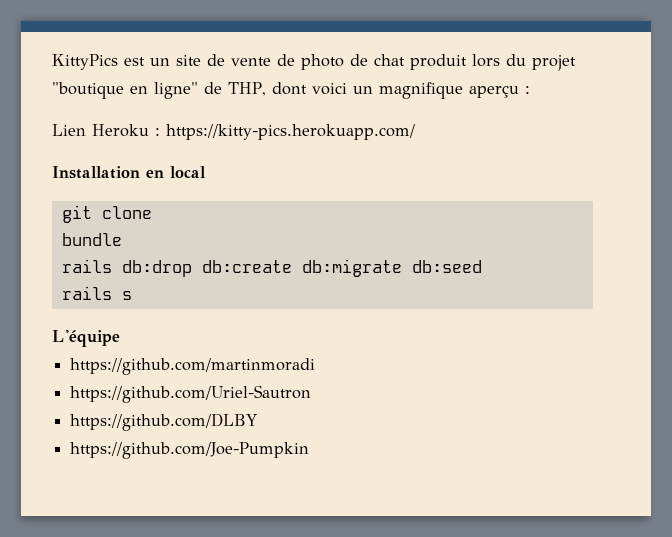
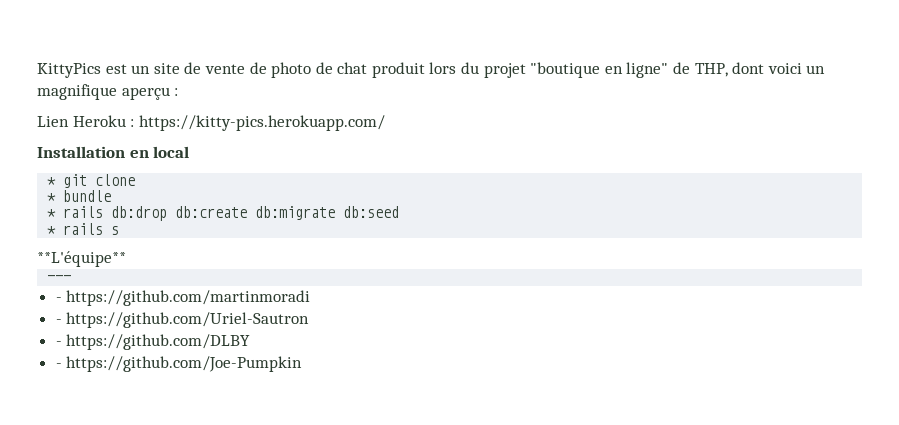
- git clone
+ * git clone
- bundle
+ * bundle
- rails db:drop db:create db:migrate db:seed
+ * rails db:drop db:create db:migrate db:seed
- rails s
+ * rails s
- L'équipe
- https://github.com/martinmoradi
+ **L'équipe**
+ ---
+ - https://github.com/martinmoradi
- https://github.com/Uriel-Sautron
+ - https://github.com/Uriel-Sautron
- https://github.com/DLBY
+ - https://github.com/DLBY
- https://github.com/Joe-Pumpkin
+ - https://github.com/Joe-Pumpkin

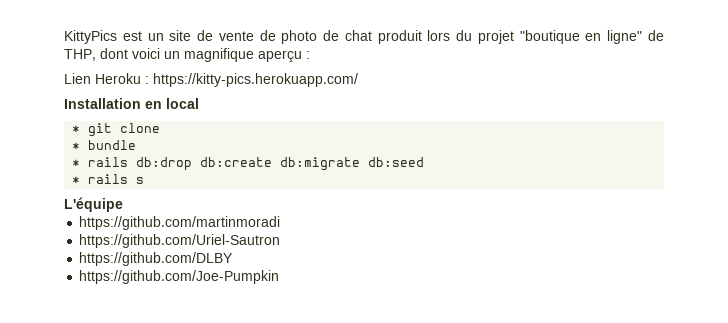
- **L'équipe**
- ---
- - https://github.com/martinmoradi
+ L'équipe
+ https://github.com/martinmoradi
- - https://github.com/Uriel-Sautron
+ https://github.com/Uriel-Sautron
- - https://github.com/DLBY
+ https://github.com/DLBY
- - https://github.com/Joe-Pumpkin
+ https://github.com/Joe-Pumpkin

